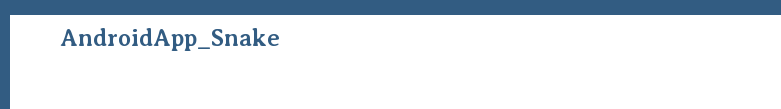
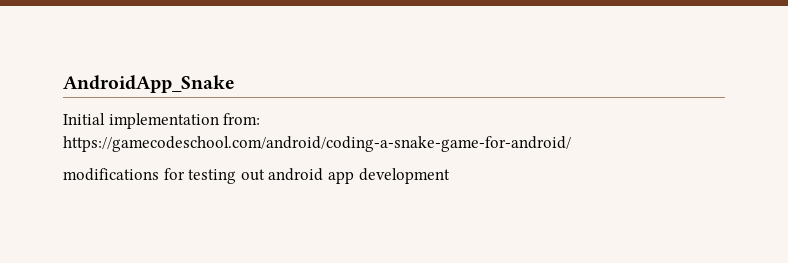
+ Initial implementation from: https://gamecodeschool.com/android/coding-a-snake-game-for-android/
+ modifications for testing out android app development

